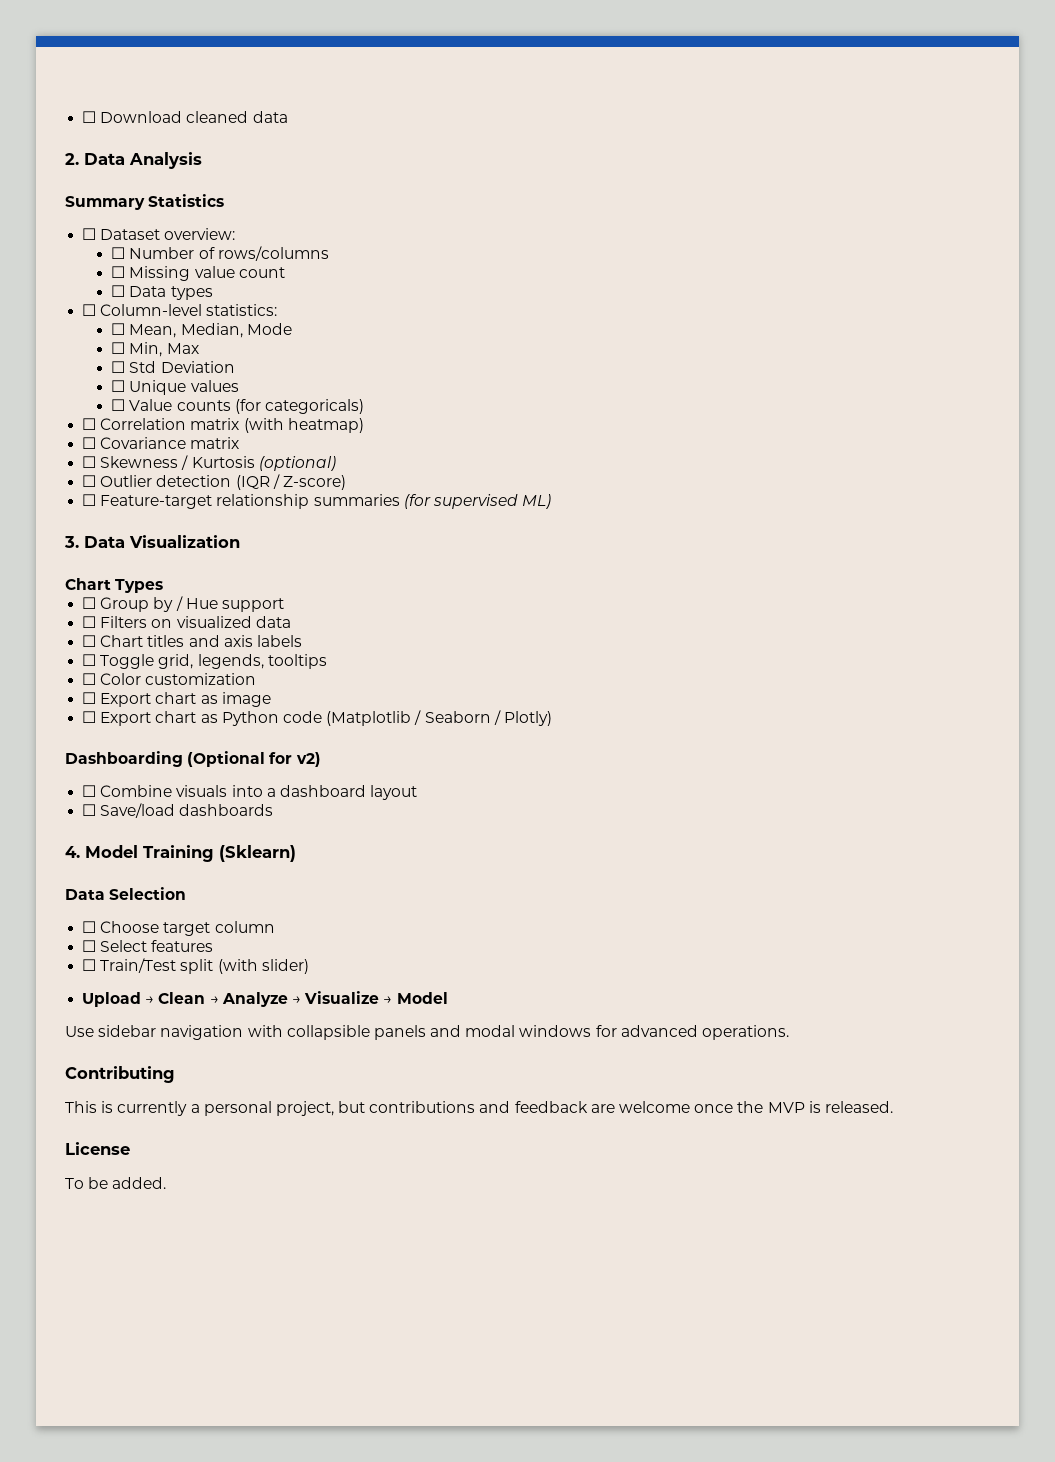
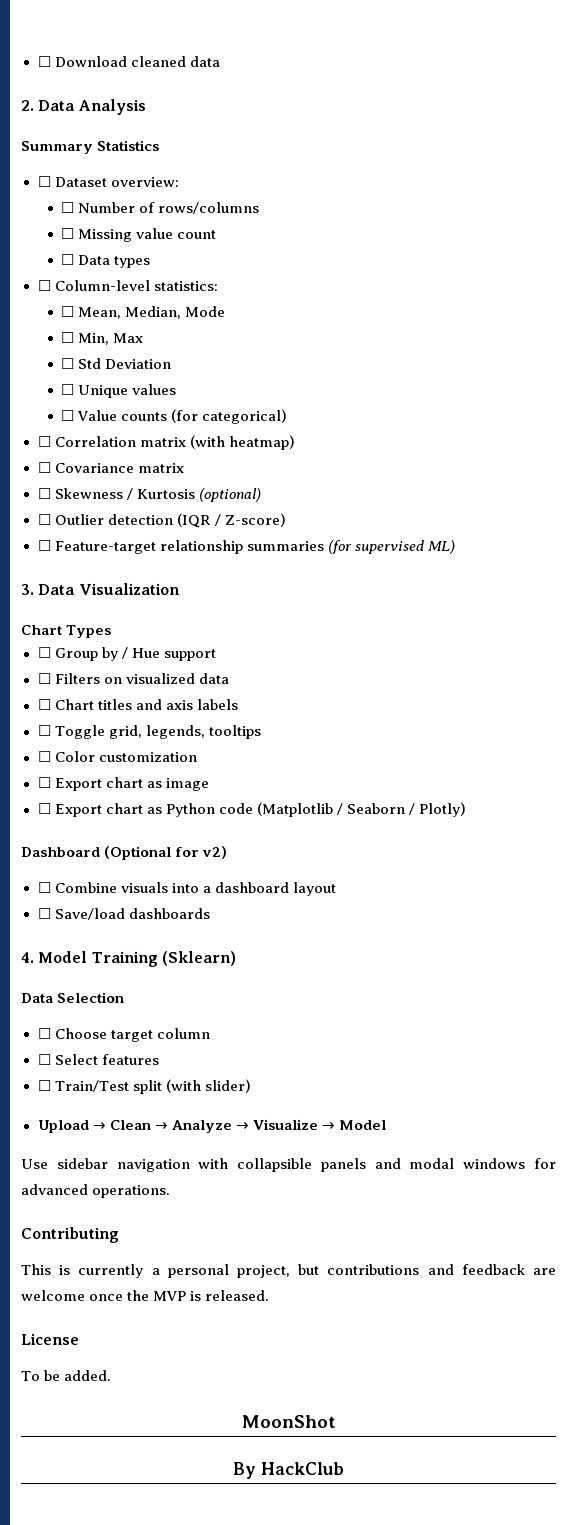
- ☐ Value counts (for categoricals)
+ ☐ Value counts (for categorical)
- Dashboarding (Optional for v2)
+ Dashboard (Optional for v2)
+ MoonShot
+ By HackClub

